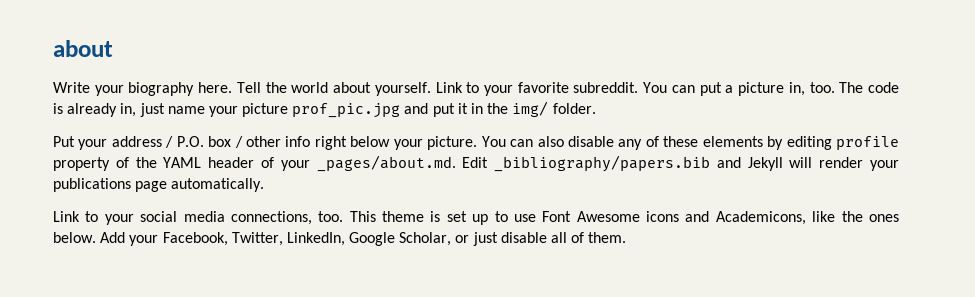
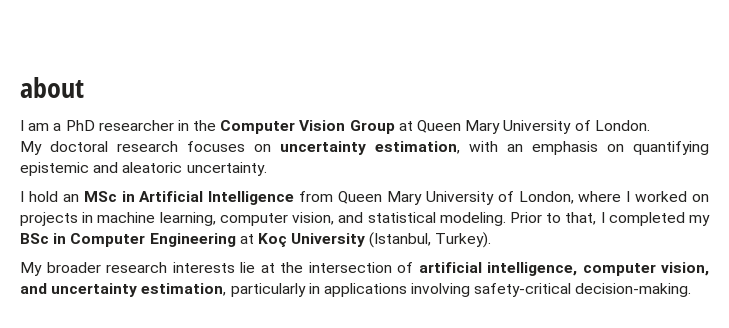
- Write your biography here. Tell the world about yourself. Link to your favorite subreddit. You can put a picture in, too. The code is already in, just name your picture prof_pic.jpg and put it in the img/ folder.
- Put your address / P.O. box / other info right below your picture. You can also disable any of these elements by editing profile property of the YAML header of your _pages/about.md. Edit _bibliography/papers.bib and Jekyll will render your publications page automatically.
- Link to your social media connections, too. This theme is set up to use Font Awesome icons and Academicons, like the ones below. Add your Facebook, Twitter, LinkedIn, Google Scholar, or just disable all of them.
+ I am a PhD researcher in the Computer Vision Group at Queen Mary University of London.
+ My doctoral research focuses on uncertainty estimation, with an emphasis on quantifying epistemic and aleatoric uncertainty.
+ I hold an MSc in Artificial Intelligence from Queen Mary University of London, where I worked on projects in machine learning, computer vision, and statistical modeling. Prior to that, I completed my BSc in Computer Engineering at Koç University (Istanbul, Turkey).
+ My broader research interests lie at the intersection of artificial intelligence, computer vision, and uncertainty estimation, particularly in applications involving safety-critical decision-making.

